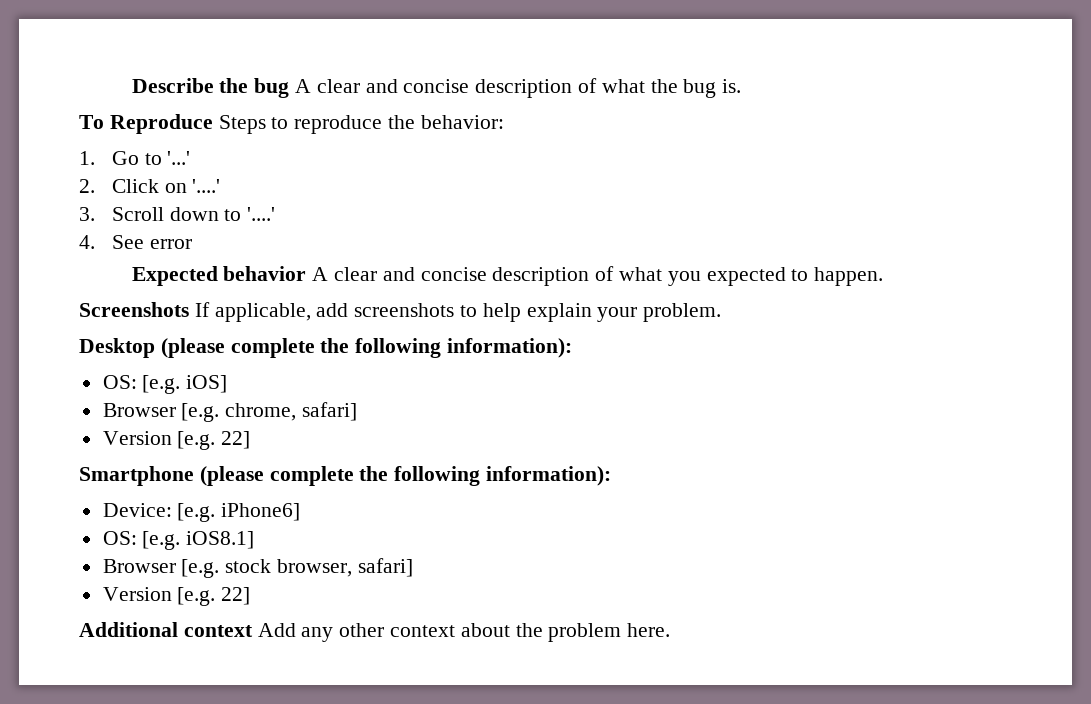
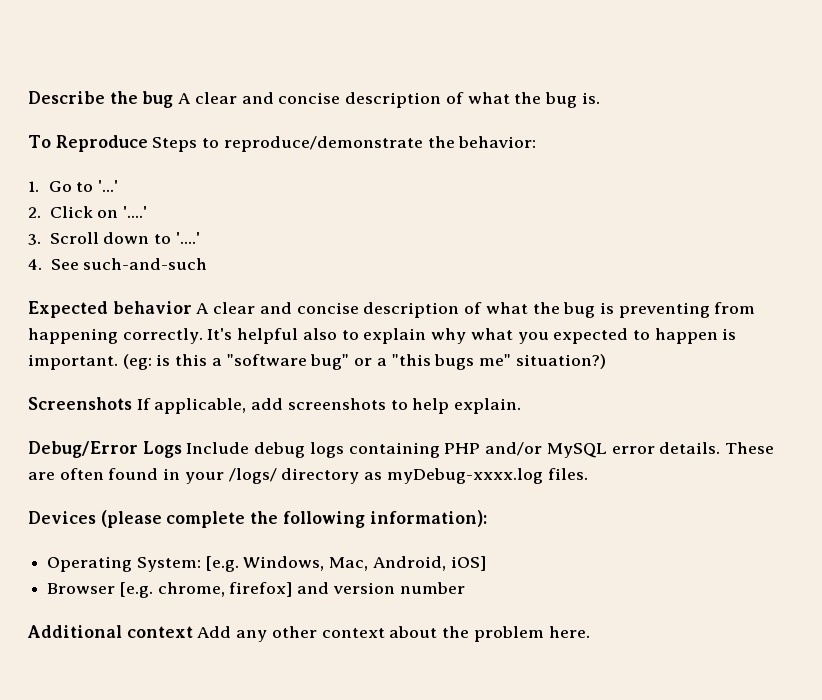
- To Reproduce Steps to reproduce the behavior:
+ To Reproduce Steps to reproduce/demonstrate the behavior:
- 4. See error
+ 4. See such-and-such
- Expected behavior A clear and concise description of what you expected to happen.
+ Expected behavior A clear and concise description of what the bug is preventing from happening correctly. It's helpful also to explain why what you expected to happen is important. (eg: is this a "software bug" or a "this bugs me" situation?)
- Screenshots If applicable, add screenshots to help explain your problem.
- Desktop (please complete the following information):
- OS: [e.g. iOS]
- Browser [e.g. chrome, safari]
- Version [e.g. 22]
- Smartphone (please complete the following information):
- Device: [e.g. iPhone6]
- OS: [e.g. iOS8.1]
- Browser [e.g. stock browser, safari]
- Version [e.g. 22]
+ Screenshots If applicable, add screenshots to help explain.
+ Debug/Error Logs Include debug logs containing PHP and/or MySQL error details. These are often found in your /logs/ directory as myDebug-xxxx.log files.
+ Devices (please complete the following information):
+ Operating System: [e.g. Windows, Mac, Android, iOS]
+ Browser [e.g. chrome, firefox] and version number

